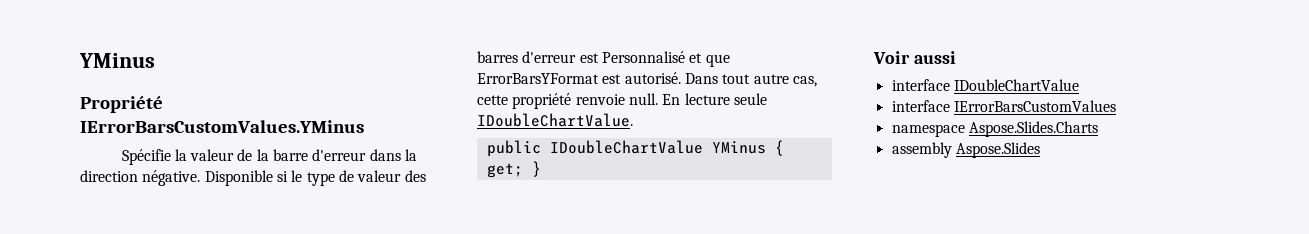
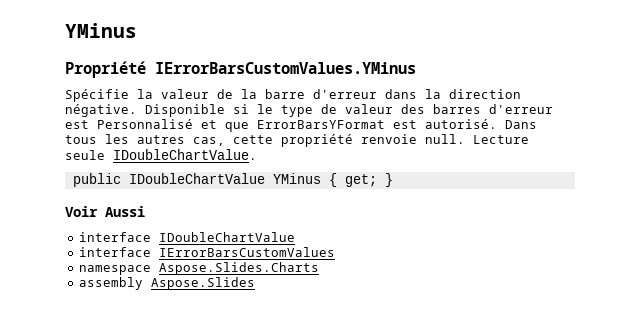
- Dans tout autre cas, cette propriété renvoie null.
+ Dans tous les autres cas, cette propriété renvoie null.
- En lecture seule IDoubleChartValue.
+ Lecture seule IDoubleChartValue.
- Voir aussi
+ Voir Aussi

